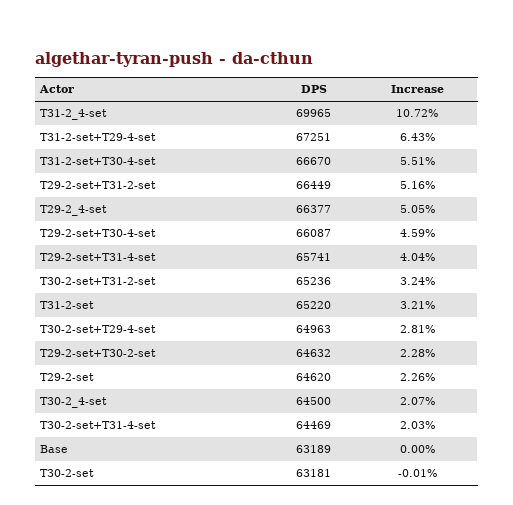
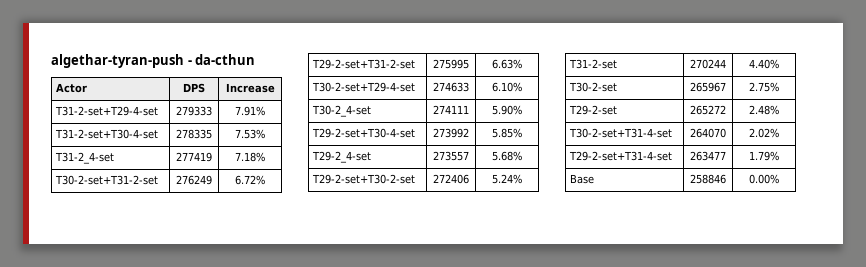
- T31-2_4-set | 69965 | 10.72%
- T31-2-set+T29-4-set | 67251 | 6.43%
+ T31-2-set+T29-4-set | 279333 | 7.91%
- T31-2-set+T30-4-set | 66670 | 5.51%
- T29-2-set+T31-2-set | 66449 | 5.16%
- T29-2_4-set | 66377 | 5.05%
- T29-2-set+T30-4-set | 66087 | 4.59%
- T29-2-set+T31-4-set | 65741 | 4.04%
- T30-2-set+T31-2-set | 65236 | 3.24%
- T31-2-set | 65220 | 3.21%
- T30-2-set+T29-4-set | 64963 | 2.81%
- T29-2-set+T30-2-set | 64632 | 2.28%
- T29-2-set | 64620 | 2.26%
- T30-2_4-set | 64500 | 2.07%
- T30-2-set+T31-4-set | 64469 | 2.03%
+ T31-2-set+T30-4-set | 278335 | 7.53%
+ T31-2_4-set | 277419 | 7.18%
+ T30-2-set+T31-2-set | 276249 | 6.72%
+ T29-2-set+T31-2-set | 275995 | 6.63%
+ T30-2-set+T29-4-set | 274633 | 6.10%
+ T30-2_4-set | 274111 | 5.90%
+ T29-2-set+T30-4-set | 273992 | 5.85%
+ T29-2_4-set | 273557 | 5.68%
+ T29-2-set+T30-2-set | 272406 | 5.24%
+ T31-2-set | 270244 | 4.40%
+ T30-2-set | 265967 | 2.75%
+ T29-2-set | 265272 | 2.48%
+ T30-2-set+T31-4-set | 264070 | 2.02%
+ T29-2-set+T31-4-set | 263477 | 1.79%
- Base | 63189 | 0.00%
+ Base | 258846 | 0.00%
- T30-2-set | 63181 | -0.01%

